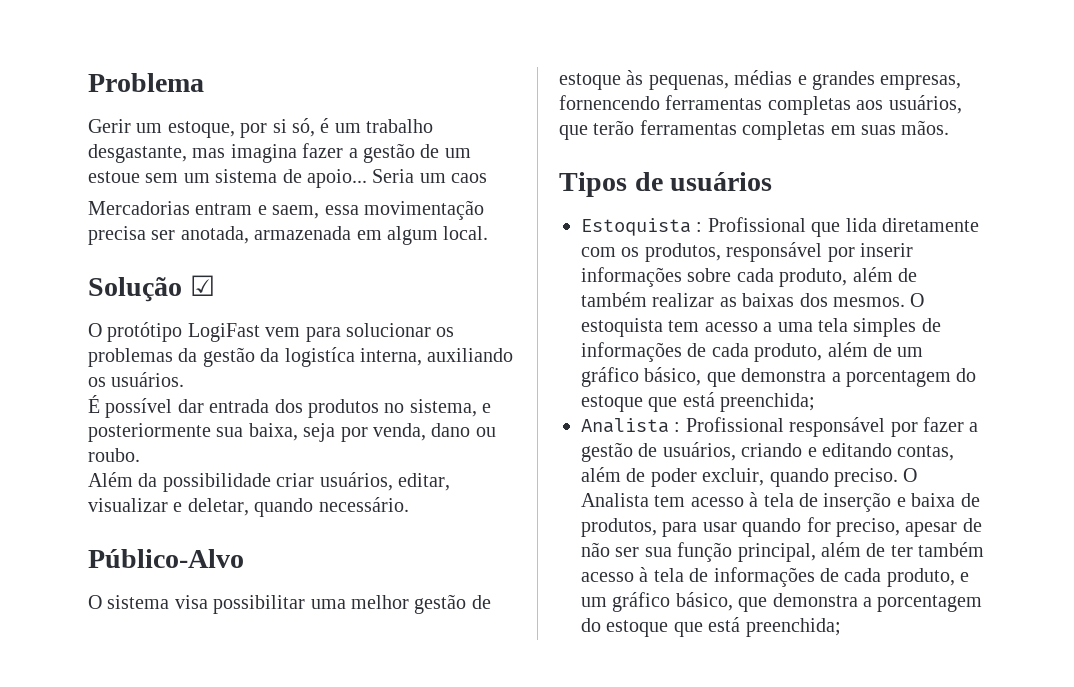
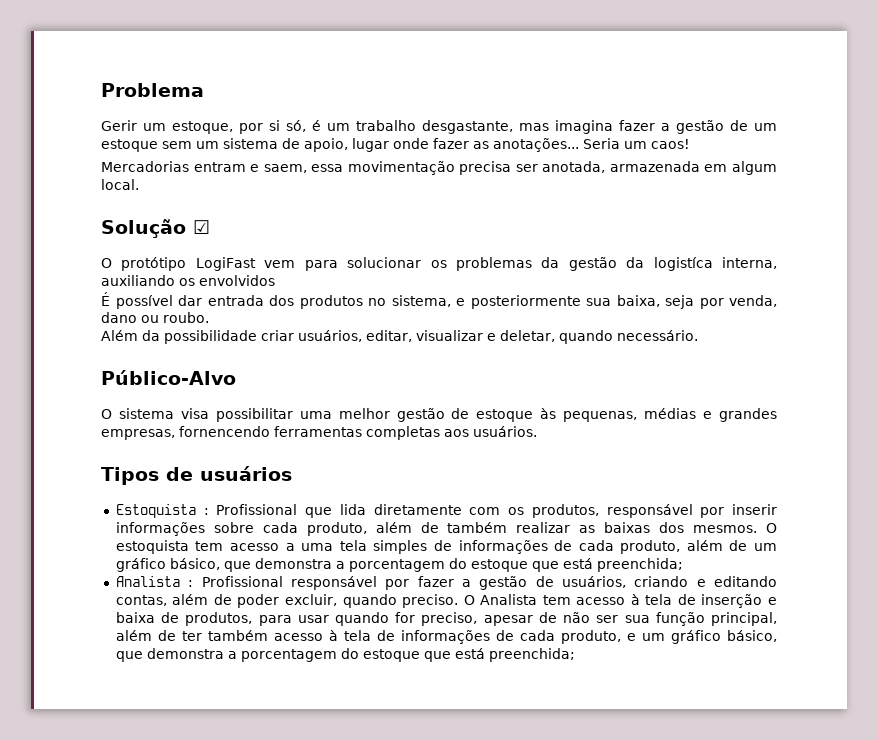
- Gerir um estoque, por si só, é um trabalho desgastante, mas imagina fazer a gestão de um estoue sem um sistema de apoio...
+ Gerir um estoque, por si só, é um trabalho desgastante, mas imagina fazer a gestão de um estoque sem um sistema de apoio, lugar onde fazer as anotações...
- Seria um caos
+ Seria um caos!
- O protótipo LogiFast vem para solucionar os problemas da gestão da logistíca interna, auxiliando os usuários.
+ O protótipo LogiFast vem para solucionar os problemas da gestão da logistíca interna, auxiliando os envolvidos
- O sistema visa possibilitar uma melhor gestão de estoque às pequenas, médias e grandes empresas, fornencendo ferramentas completas aos usuários, que terão ferramentas completas em suas mãos.
+ O sistema visa possibilitar uma melhor gestão de estoque às pequenas, médias e grandes empresas, fornencendo ferramentas completas aos usuários.

